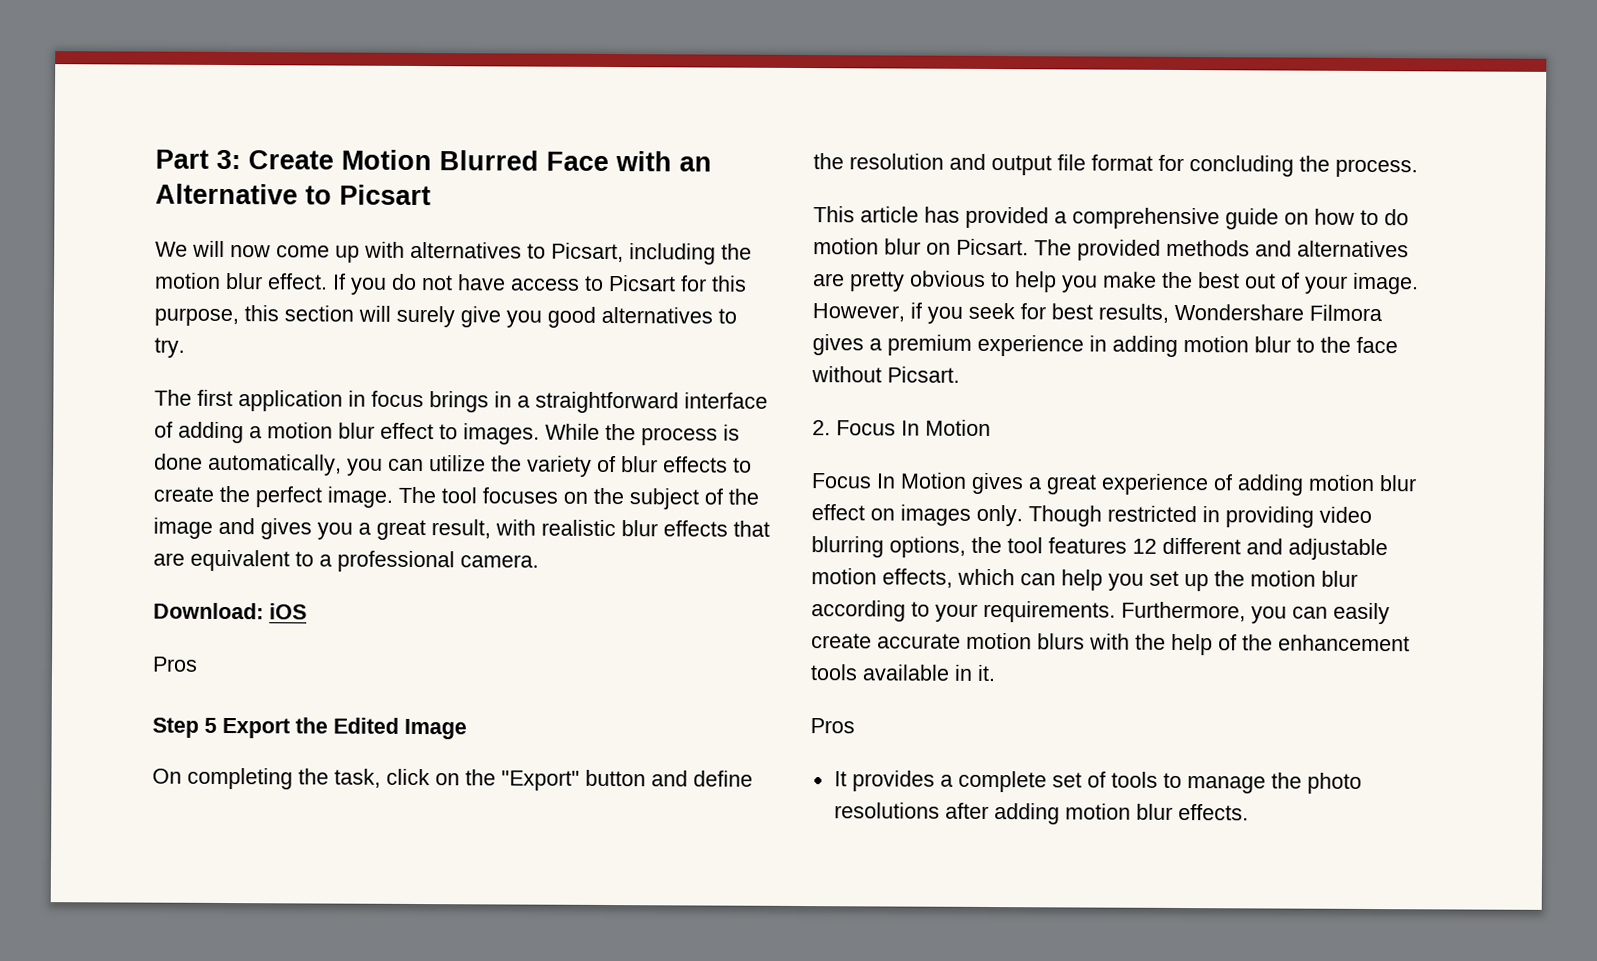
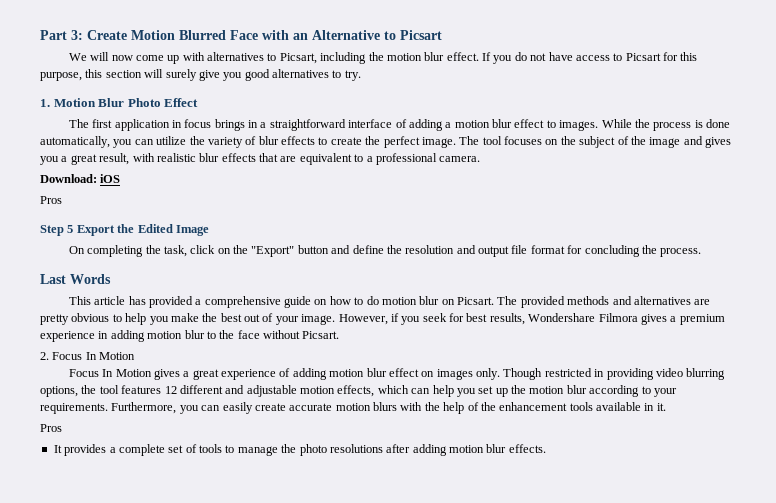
+ 1. Motion Blur Photo Effect
+ Last Words

